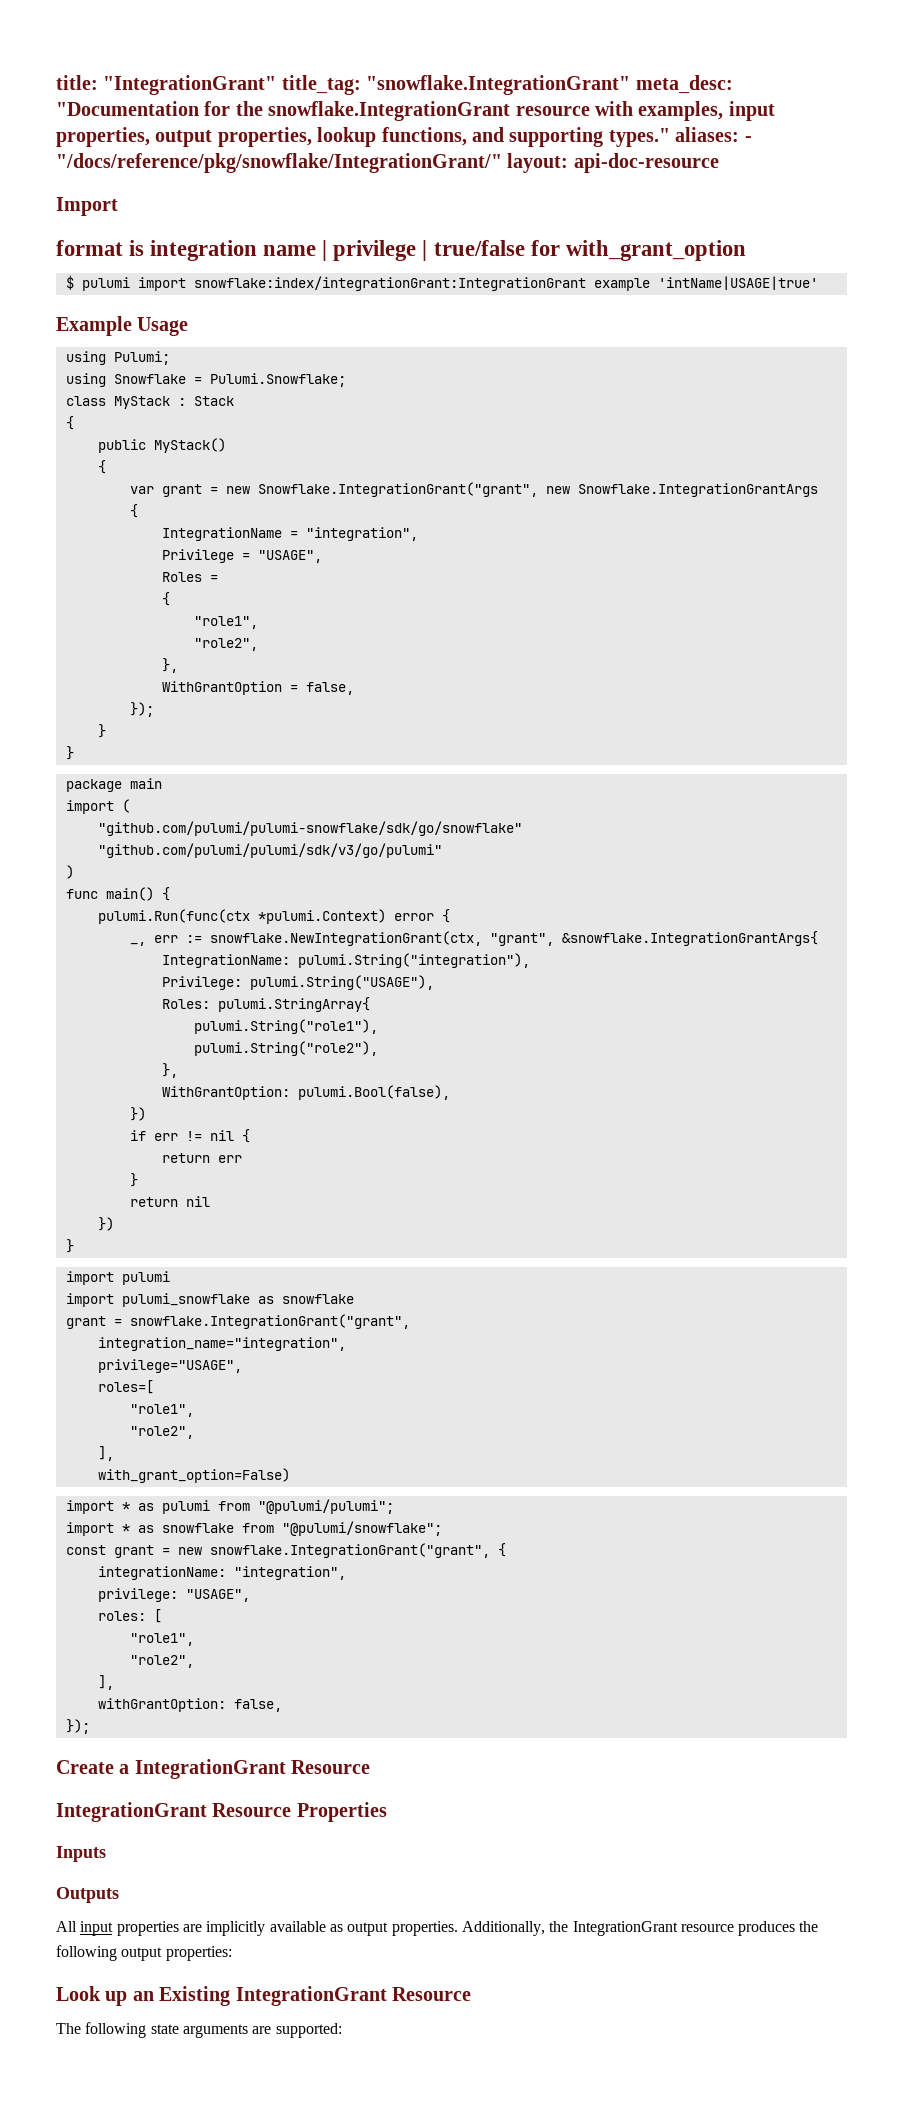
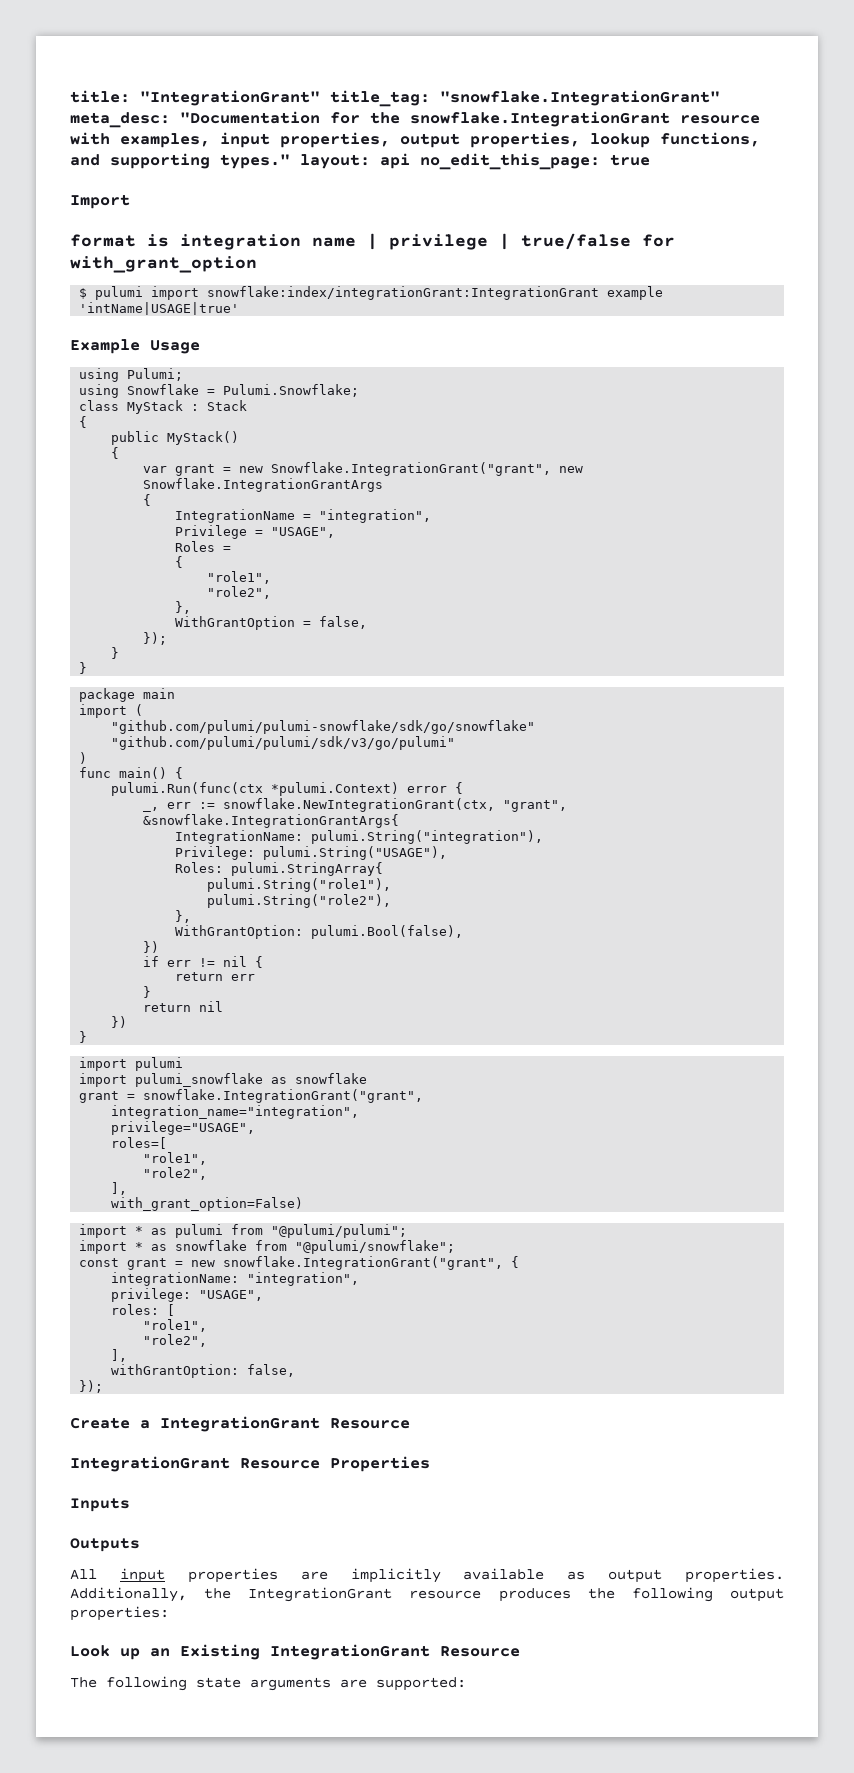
- title: "IntegrationGrant" title_tag: "snowflake.IntegrationGrant" meta_desc: "Documentation for the snowflake.IntegrationGrant resource with examples, input properties, output properties, lookup functions, and supporting types." aliases: - "/docs/reference/pkg/snowflake/IntegrationGrant/" layout: api-doc-resource
+ title: "IntegrationGrant" title_tag: "snowflake.IntegrationGrant" meta_desc: "Documentation for the snowflake.IntegrationGrant resource with examples, input properties, output properties, lookup functions, and supporting types." layout: api no_edit_this_page: true

